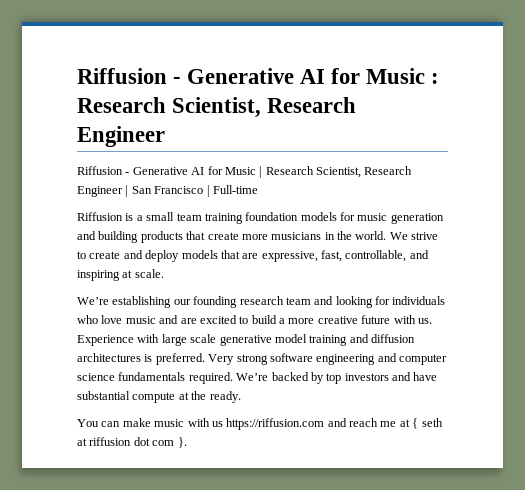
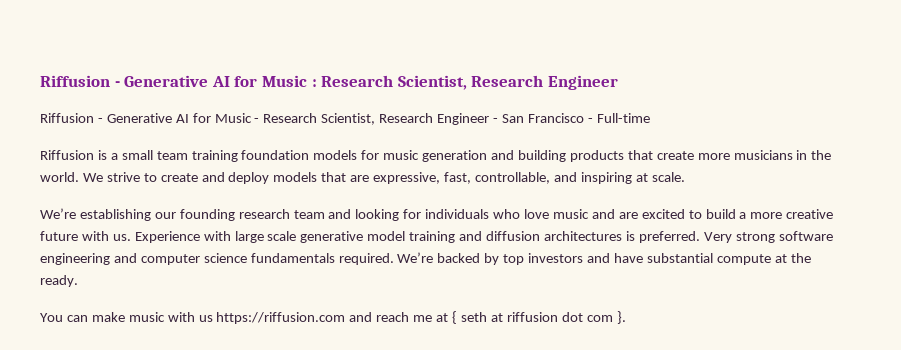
- Riffusion - Generative AI for Music | Research Scientist, Research Engineer | San Francisco | Full-time
+ Riffusion - Generative AI for Music - Research Scientist, Research Engineer - San Francisco - Full-time

